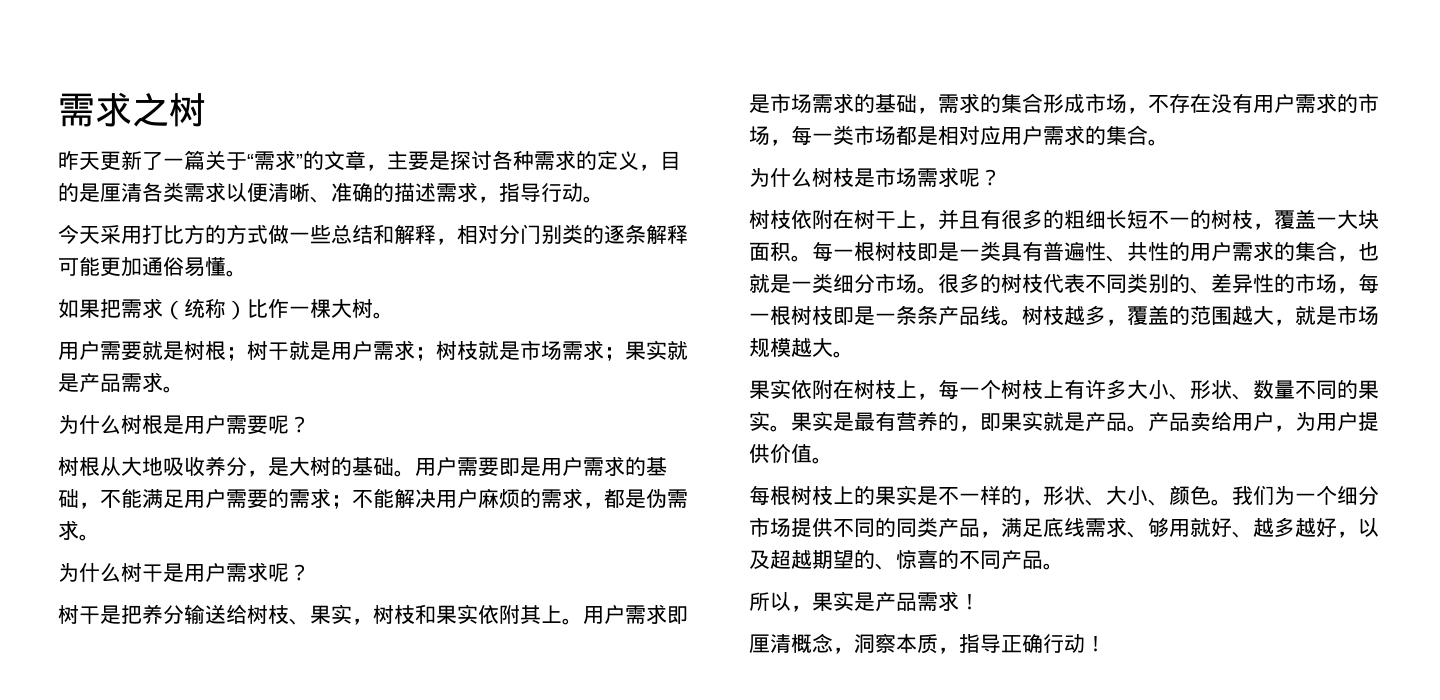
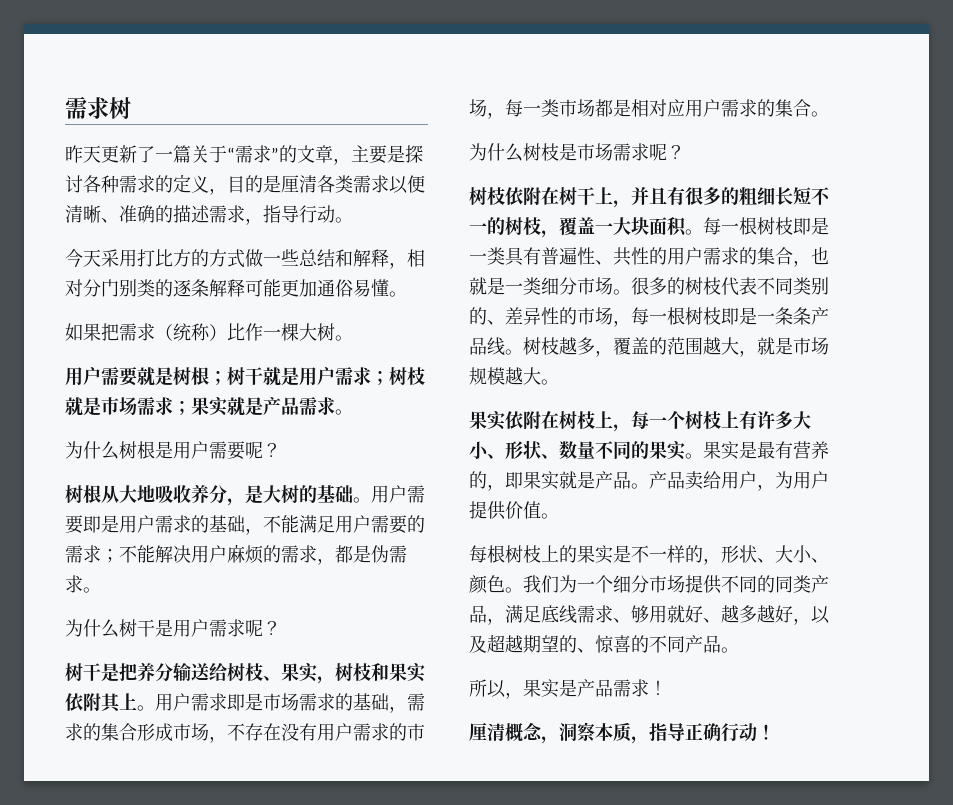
- 需求之树
+ 需求树

